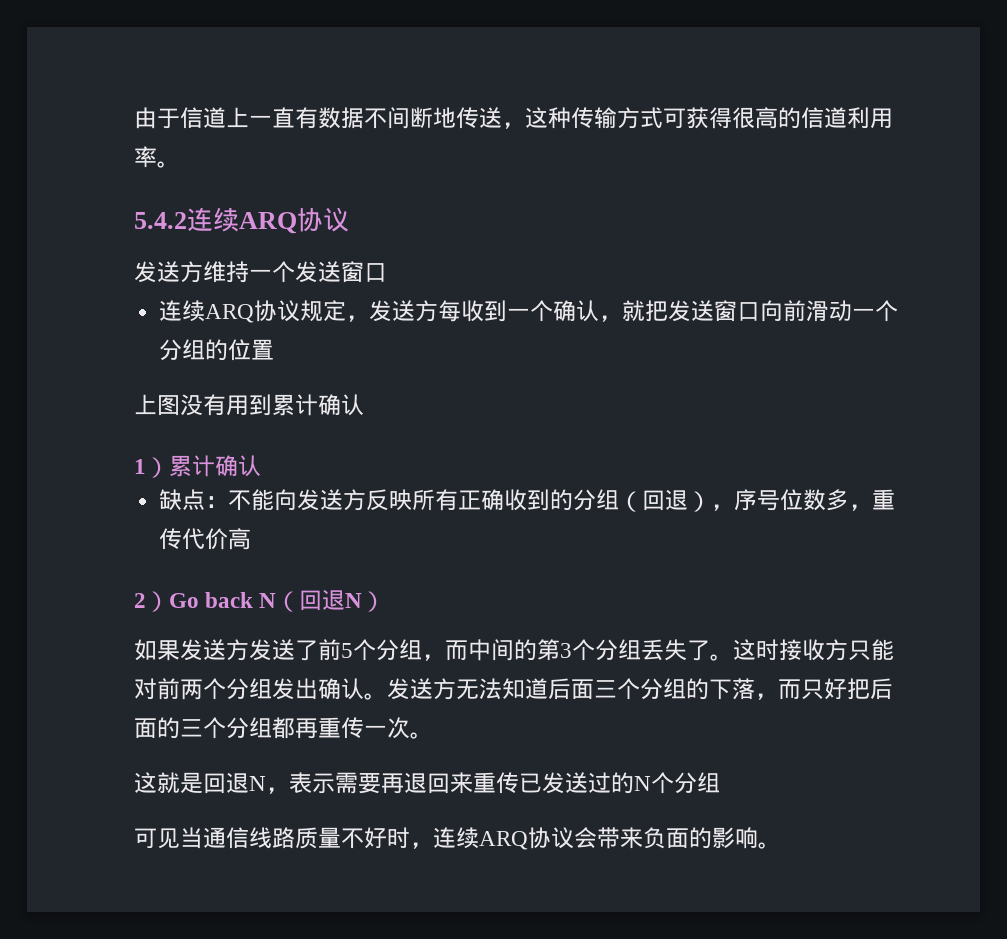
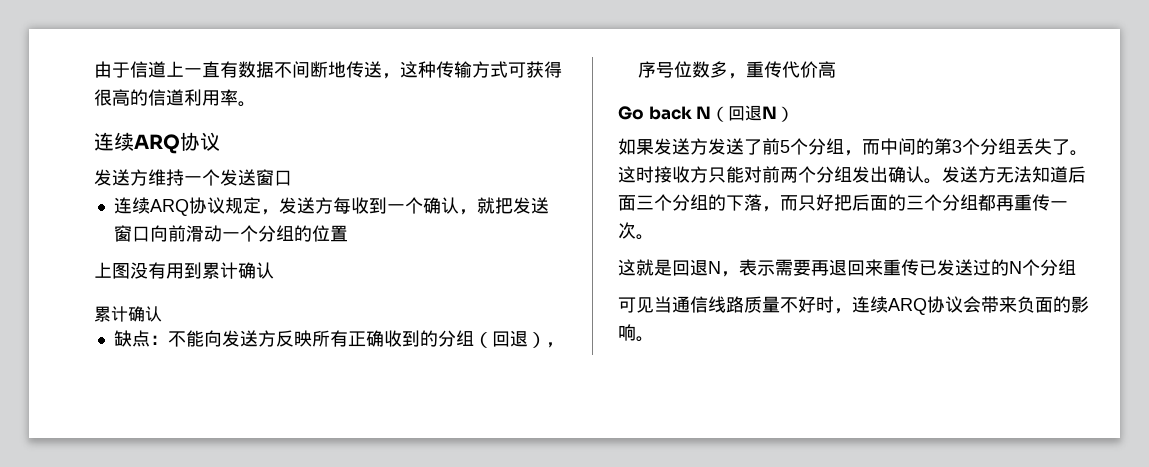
  由于信道上一直有数据不间断地传送，这种传输方式可获得很高的信道利用率。
- 5.4.2连续ARQ协议
+ 连续ARQ协议
  上图没有用到累计确认
- 1）累计确认
+ 累计确认
- 2）Go back N（回退N）
+ Go back N（回退N）

